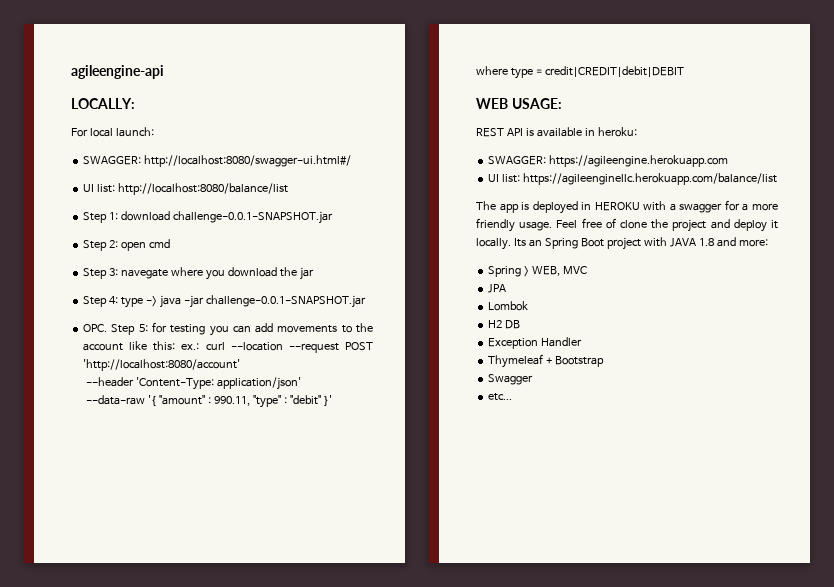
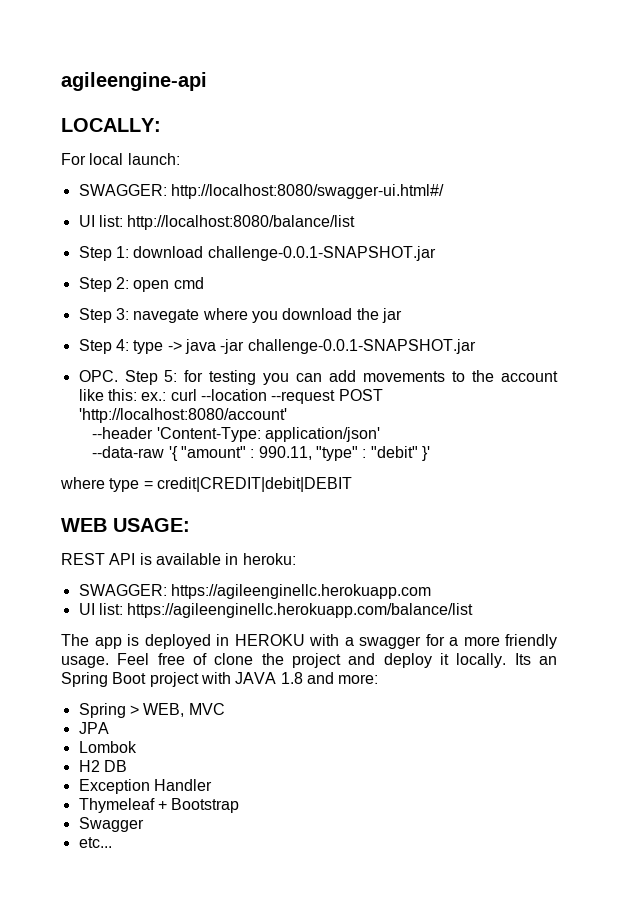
- SWAGGER: https://agileengine.herokuapp.com
+ SWAGGER: https://agileenginellc.herokuapp.com

